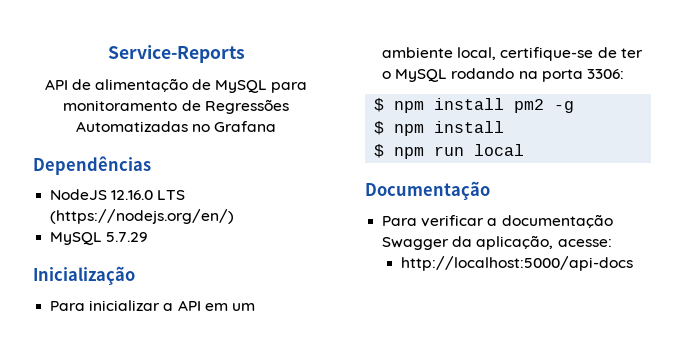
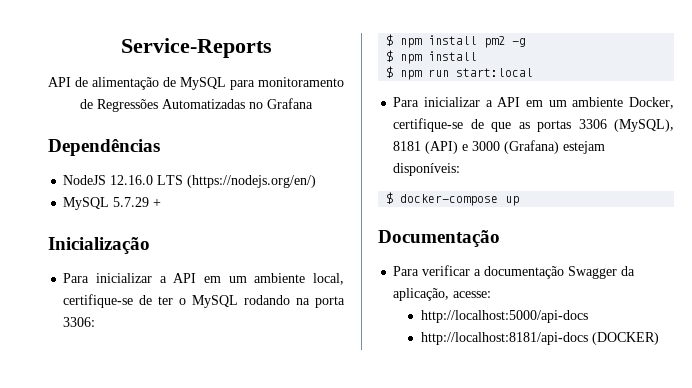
- MySQL 5.7.29
+ MySQL 5.7.29 +
- $ npm run local
+ $ npm run start:local
+ Para inicializar a API em um ambiente Docker, certifique-se de que as portas 3306 (MySQL), 8181 (API) e 3000 (Grafana) estejam disponíveis:
+ $ docker-compose up
+ http://localhost:8181/api-docs (DOCKER)

